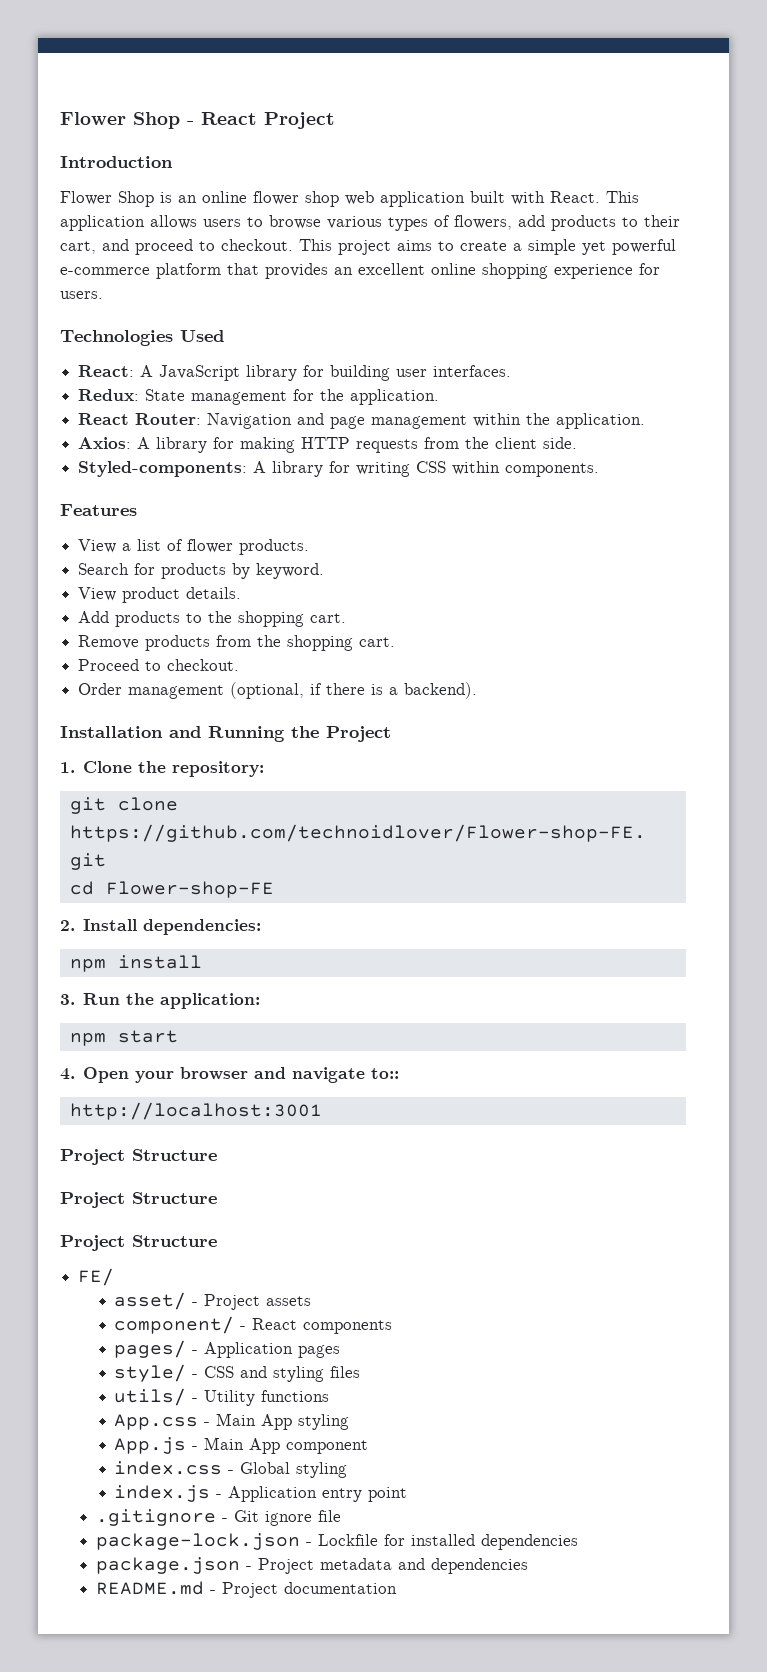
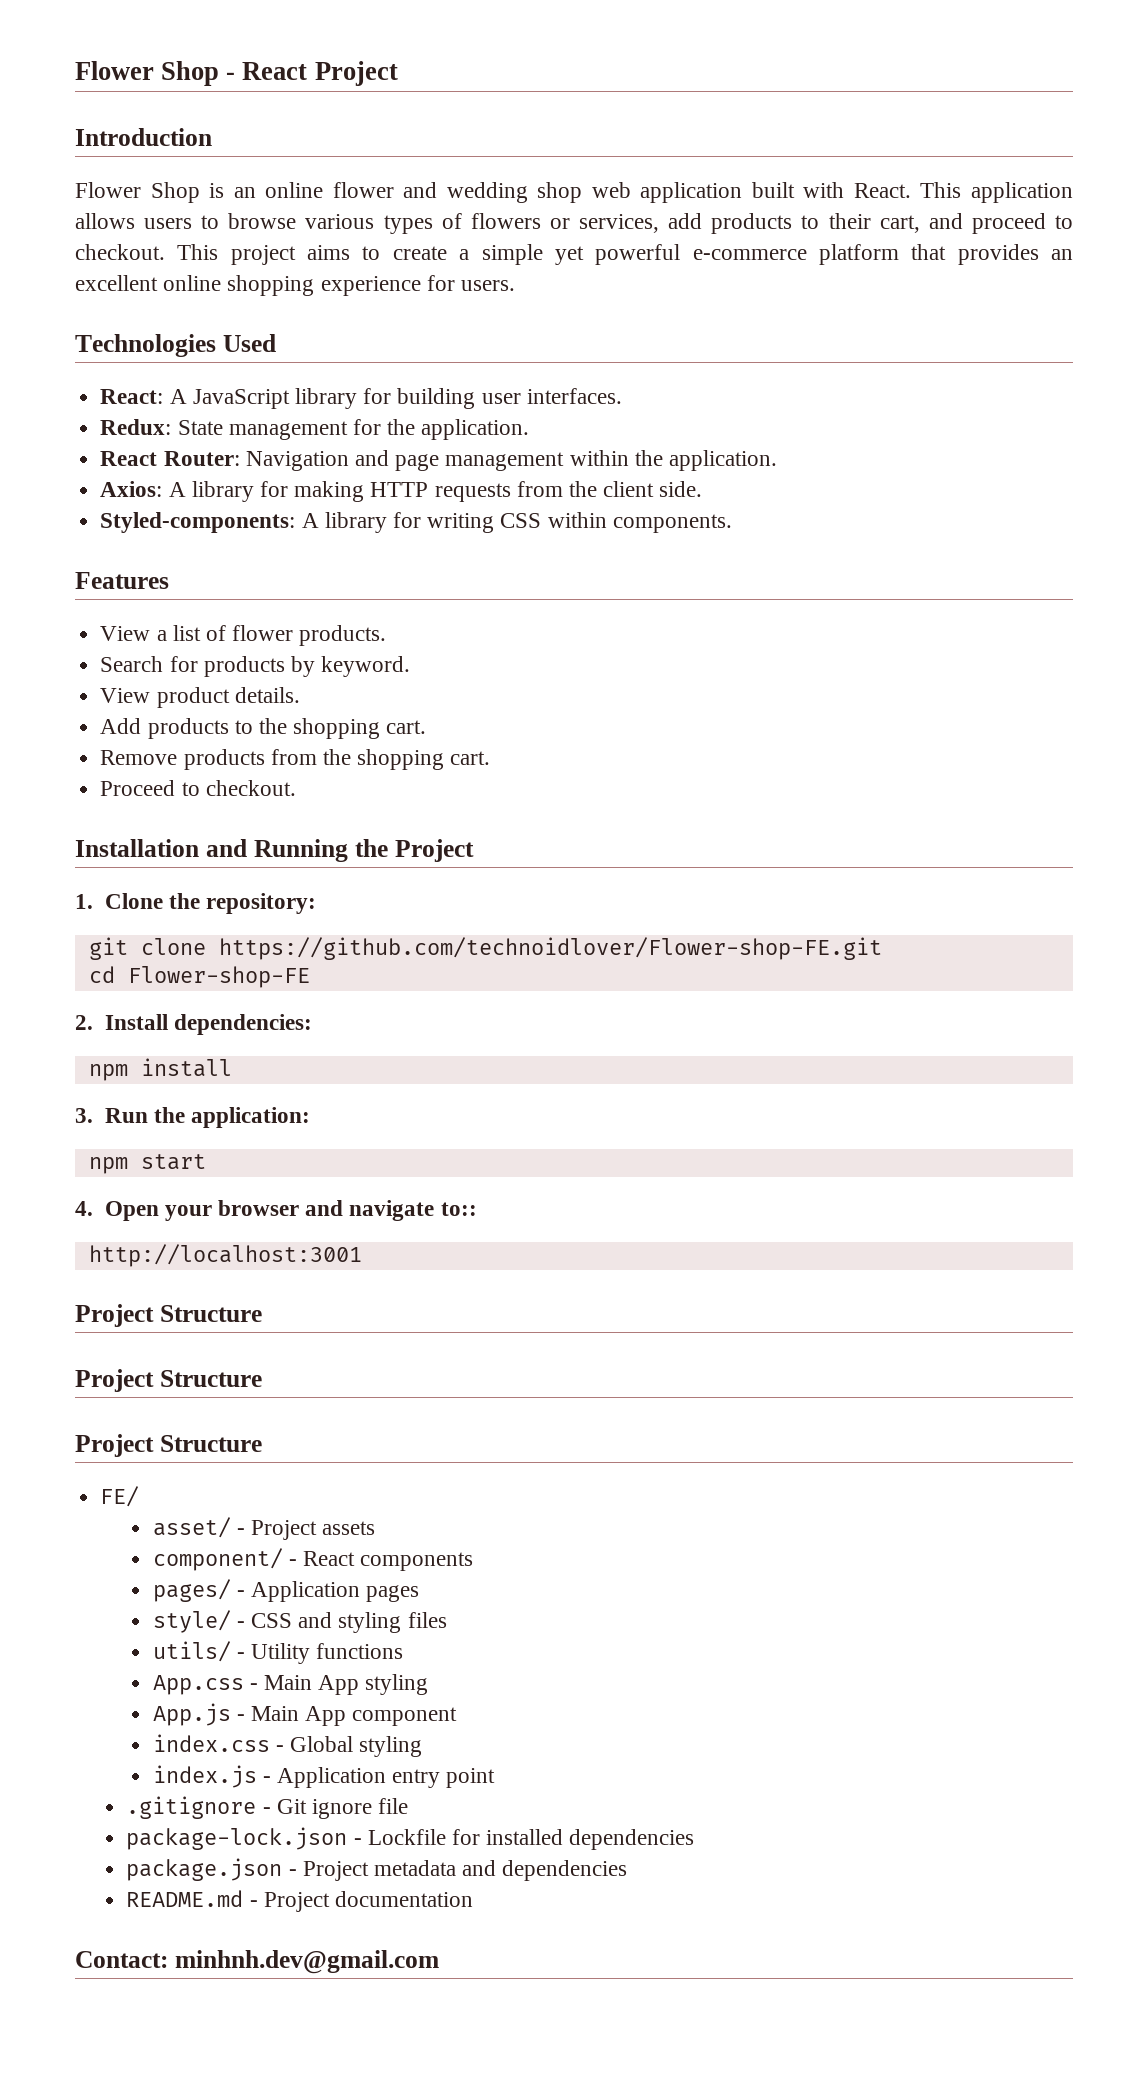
- Flower Shop is an online flower shop web application built with React.
+ Flower Shop is an online flower and wedding shop web application built with React.
- This application allows users to browse various types of flowers, add products to their cart, and proceed to checkout.
+ This application allows users to browse various types of flowers or services, add products to their cart, and proceed to checkout.
- Order management (optional, if there is a backend).
+ Contact: minhnh.dev@gmail.com

